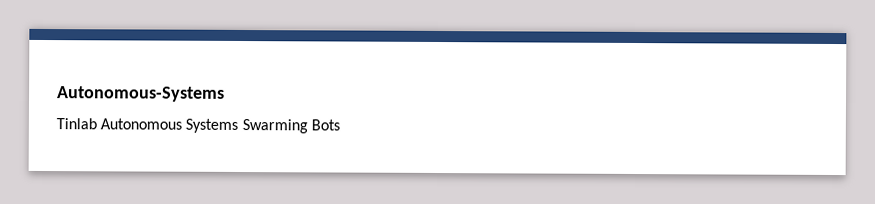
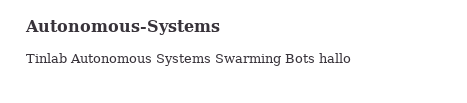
- Tinlab Autonomous Systems Swarming Bots
+ Tinlab Autonomous Systems Swarming Bots hallo

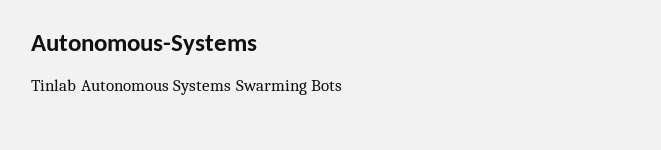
- Tinlab Autonomous Systems Swarming Bots hallo
+ Tinlab Autonomous Systems Swarming Bots

